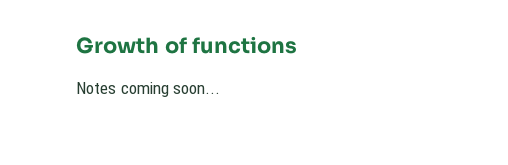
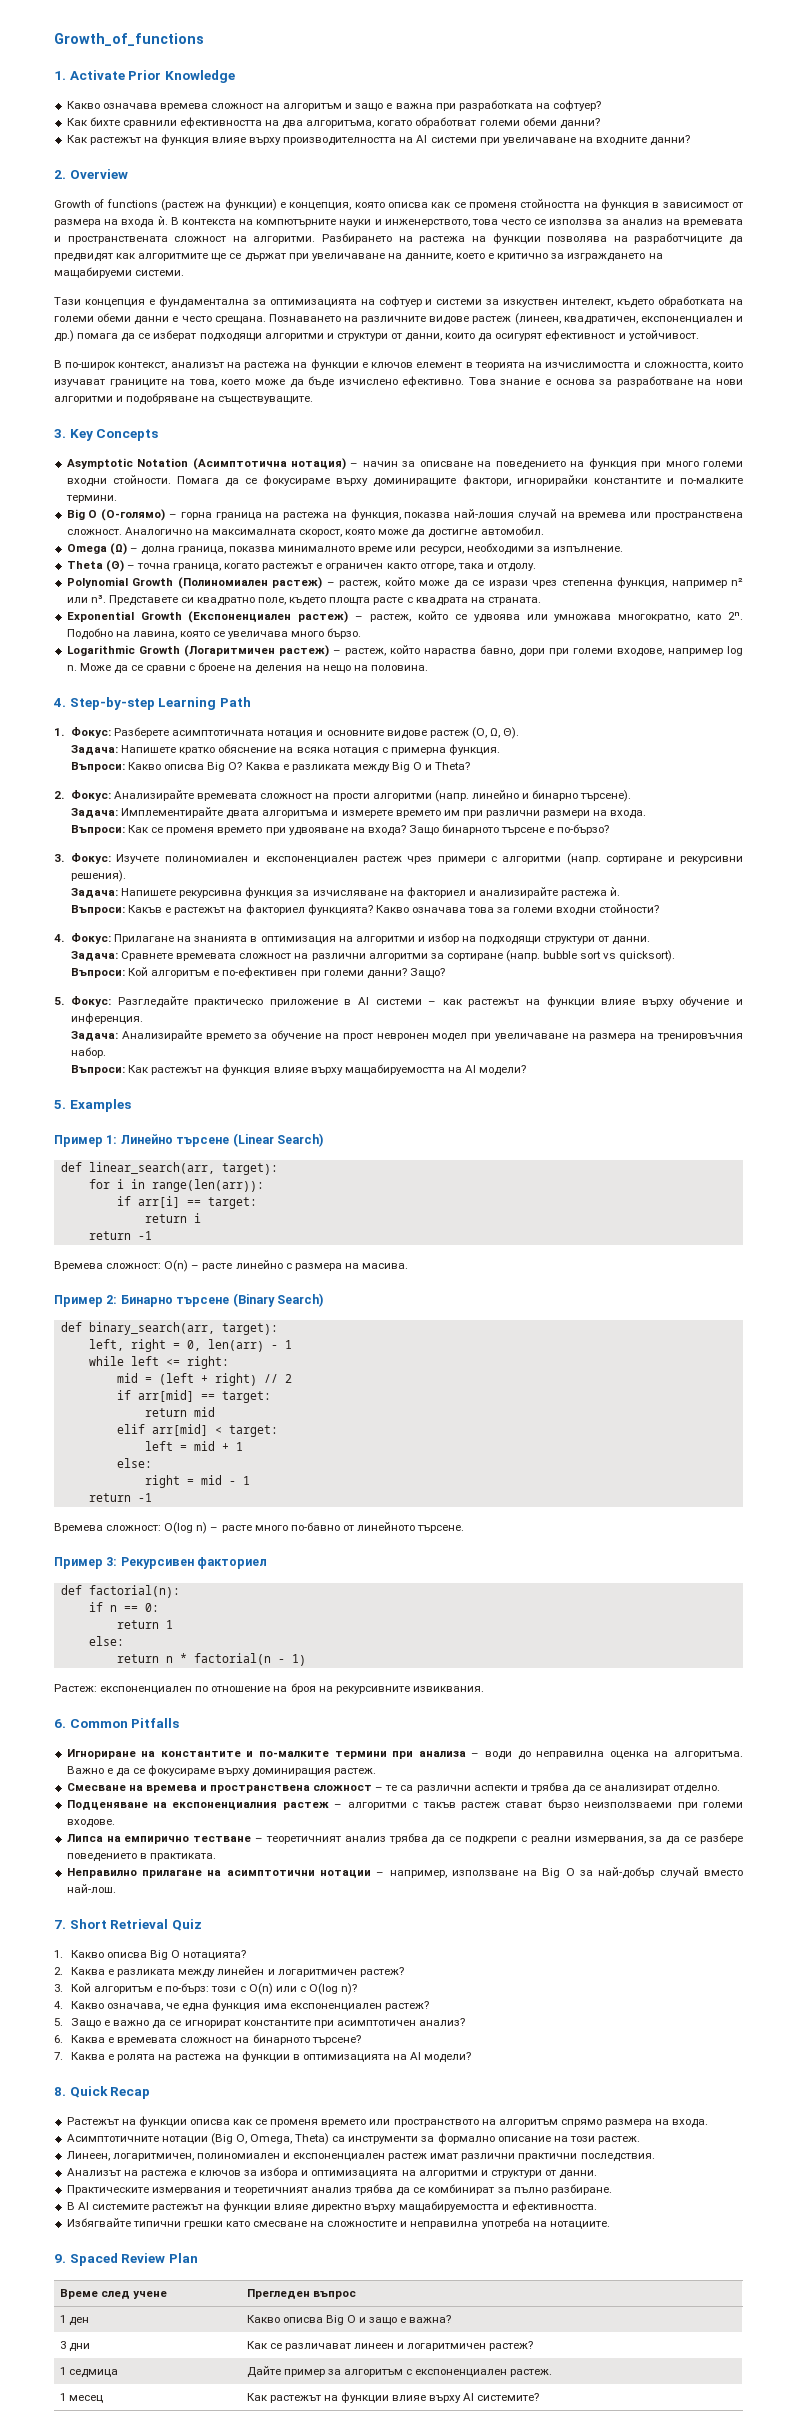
- Growth of functions
- Notes coming soon...
+ Growth_of_functions
+ 1. Activate Prior Knowledge
+ Какво означава времева сложност на алгоритъм и защо е важна при разработката на софтуер?
+ Как бихте сравнили ефективността на два алгоритъма, когато обработват големи обеми данни?
+ Как растежът на функция влияе върху производителността на AI системи при увеличаване на входните данни?
+ 2. Overview
+ Growth of functions (растеж на функции) е концепция, която описва как се променя стойността на функция в зависимост от размера на входа ѝ. В контекста на компютърните науки и инженерството, това често се използва за анализ на времевата и пространствената сложност на алгоритми. Разбирането на растежа на функции позволява на разработчиците да предвидят как алгоритмите ще се държат при увеличаване на данните, което е критично за изграждането на мащабируеми системи.
+ Тази концепция е фундаментална за оптимизацията на софтуер и системи за изкуствен интелект, където обработката на големи обеми данни е често срещана. Познаването на различните видове растеж (линеен, квадратичен, експоненциален и др.) помага да се изберат подходящи алгоритми и структури от данни, които да осигурят ефективност и устойчивост.
+ В по-широк контекст, анализът на растежа на функции е ключов елемент в теорията на изчислимостта и сложността, които изучават границите на това, което може да бъде изчислено ефективно. Това знание е основа за разработване на нови алгоритми и подобряване на съществуващите.
+ 3. Key Concepts
+ Asymptotic Notation (Асимптотична нотация) – начин за описване на поведението на функция при много големи входни стойности. Помага да се фокусираме върху доминиращите фактори, игнорирайки константите и по-малките термини.
+ Big O (O-голямо) – горна граница на растежа на функция, показва най-лошия случай на времева или пространствена сложност. Аналогично на максималната скорост, която може да достигне автомобил.
+ Omega (Ω) – долна граница, показва минималното време или ресурси, необходими за изпълнение.
+ Theta (Θ) – точна граница, когато растежът е ограничен както отгоре, така и отдолу.
+ Polynomial Growth (Полиномиален растеж) – растеж, който може да се изрази чрез степенна функция, например n² или n³. Представете си квадратно поле, където площта расте с квадрата на страната.
+ Exponential Growth (Експоненциален растеж) – растеж, който се удвоява или умножава многократно, като 2ⁿ. Подобно на лавина, която се увеличава много бързо.
+ Logarithmic Growth (Логаритмичен растеж) – растеж, който нараства бавно, дори при големи входове, например log n. Може да се сравни с броене на деления на нещо на половина.
+ 4. Step-by-step Learning Path
+ 1. Фокус: Разберете асимптотичната нотация и основните видове растеж (O, Ω, Θ).
+ Задача: Напишете кратко обяснение на всяка нотация с примерна функция.
+ Въпроси: Какво описва Big O? Каква е разликата между Big O и Theta?
+ 2. Фокус: Анализирайте времевата сложност на прости алгоритми (напр. линейно и бинарно търсене).
+ Задача: Имплементирайте двата алгоритъма и измерете времето им при различни размери на входа.
+ Въпроси: Как се променя времето при удвояване на входа? Защо бинарното търсене е по-бързо?
+ 3. Фокус: Изучете полиномиален и експоненциален растеж чрез примери с алгоритми (напр. сортиране и рекурсивни решения).
+ Задача: Напишете рекурсивна функция за изчисляване на факториел и анализирайте растежа ѝ.
+ Въпроси: Какъв е растежът на факториел функцията? Какво означава това за големи входни стойности?
+ 4. Фокус: Прилагане на знанията в оптимизация на алгоритми и избор на подходящи структури от данни.
+ Задача: Сравнете времевата сложност на различни алгоритми за сортиране (напр. bubble sort vs quicksort).
+ Въпроси: Кой алгоритъм е по-ефективен при големи данни? Защо?
+ 5. Фокус: Разгледайте практическо приложение в AI системи – как растежът на функции влияе върху обучение и инференция.
+ Задача: Анализирайте времето за обучение на прост невронен модел при увеличаване на размера на тренировъчния набор.
+ Въпроси: Как растежът на функция влияе върху мащабируемостта на AI модели?
+ 5. Examples
+ Пример 1: Линейно търсене (Linear Search)
+ def linear_search(arr, target):
+ for i in range(len(arr)):
+ if arr[i] == target:
+ return i
+ return -1
+ Времева сложност: O(n) – расте линейно с размера на масива.
+ Пример 2: Бинарно търсене (Binary Search)
+ def binary_search(arr, target):
+ left, right = 0, len(arr) - 1
+ while left <= right:
+ mid = (left + right) // 2
+ if arr[mid] == target:
+ return mid
+ elif arr[mid] < target:
+ left = mid + 1
+ else:
+ right = mid - 1
+ return -1
+ Времева сложност: O(log n) – расте много по-бавно от линейното търсене.
+ Пример 3: Рекурсивен факториел
+ def factorial(n):
+ if n == 0:
+ return 1
+ else:
+ return n * factorial(n - 1)
+ Растеж: експоненциален по отношение на броя на рекурсивните извиквания.
+ 6. Common Pitfalls
+ Игнориране на константите и по-малките термини при анализа – води до неправилна оценка на алгоритъма. Важно е да се фокусираме върху доминиращия растеж.
+ Смесване на времева и пространствена сложност – те са различни аспекти и трябва да се анализират отделно.
+ Подценяване на експоненциалния растеж – алгоритми с такъв растеж стават бързо неизползваеми при големи входове.
+ Липса на емпирично тестване – теоретичният анализ трябва да се подкрепи с реални измервания, за да се разбере поведението в практиката.
+ Неправилно прилагане на асимптотични нотации – например, използване на Big O за най-добър случай вместо най-лош.
+ 7. Short Retrieval Quiz
+ 1. Какво описва Big O нотацията?
+ 2. Каква е разликата между линейен и логаритмичен растеж?
+ 3. Кой алгоритъм е по-бърз: този с O(n) или с O(log n)?
+ 4. Какво означава, че една функция има експоненциален растеж?
+ 5. Защо е важно да се игнорират константите при асимптотичен анализ?
+ 6. Каква е времевата сложност на бинарното търсене?
+ 7. Каква е ролята на растежа на функции в оптимизацията на AI модели?
+ 8. Quick Recap
+ Растежът на функции описва как се променя времето или пространството на алгоритъм спрямо размера на входа.
+ Асимптотичните нотации (Big O, Omega, Theta) са инструменти за формално описание на този растеж.
+ Линеен, логаритмичен, полиномиален и експоненциален растеж имат различни практични последствия.
+ Анализът на растежа е ключов за избора и оптимизацията на алгоритми и структури от данни.
+ Практическите измервания и теоретичният анализ трябва да се комбинират за пълно разбиране.
+ В AI системите растежът на функции влияе директно върху мащабируемостта и ефективността.
+ Избягвайте типични грешки като смесване на сложностите и неправилна употреба на нотациите.
+ 9. Spaced Review Plan
+ Време след учене | Прегледен въпрос
+ 1 ден | Какво описва Big O и защо е важна?
+ 3 дни | Как се различават линеен и логаритмичен растеж?
+ 1 седмица | Дайте пример за алгоритъм с експоненциален растеж.
+ 1 месец | Как растежът на функции влияе върху AI системите?

